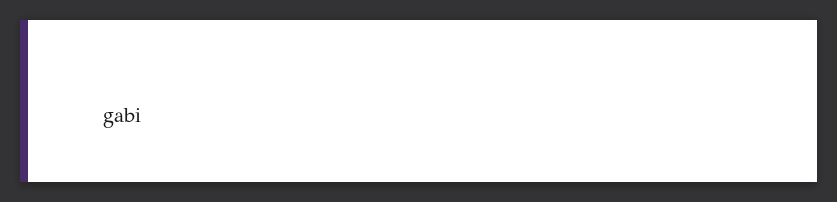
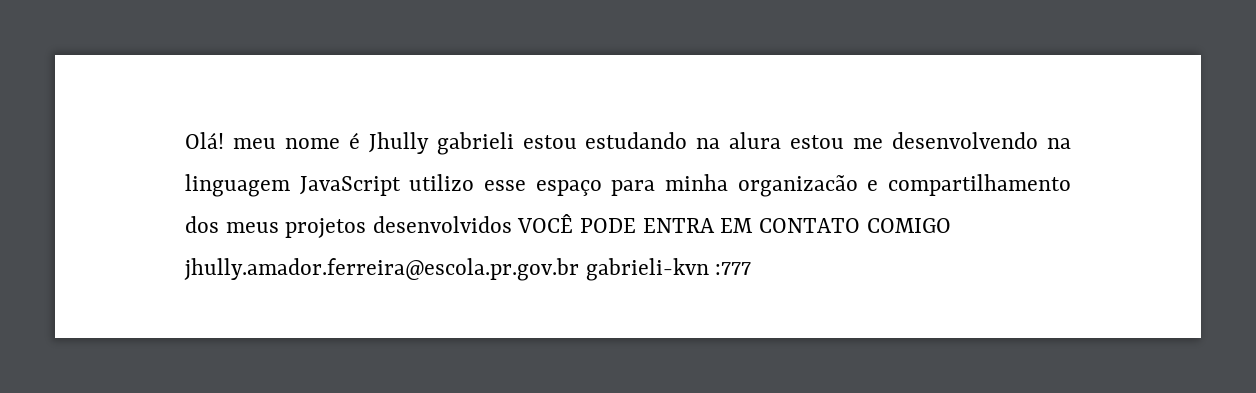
- gabi
+ Olá! meu nome é Jhully gabrieli estou estudando na alura estou me desenvolvendo na linguagem JavaScript utilizo esse espaço para minha organizacão e compartilhamento dos meus projetos desenvolvidos VOCÊ PODE ENTRA EM CONTATO COMIGO jhully.amador.ferreira@escola.pr.gov.br gabrieli-kvn :777

